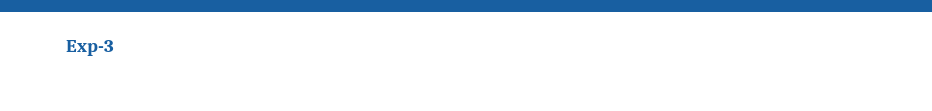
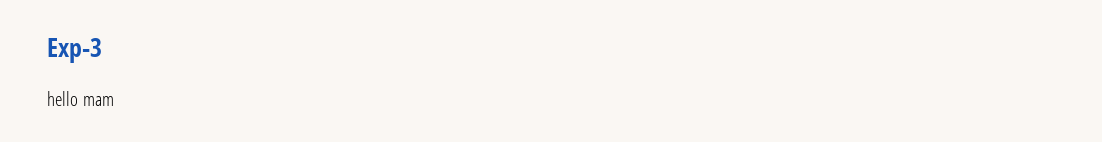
+ hello mam

